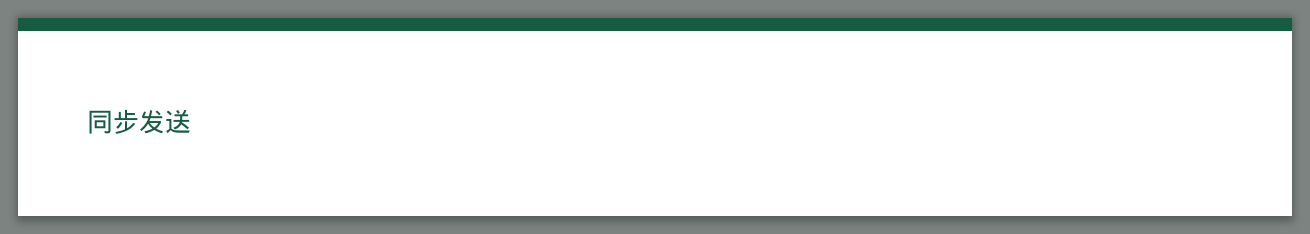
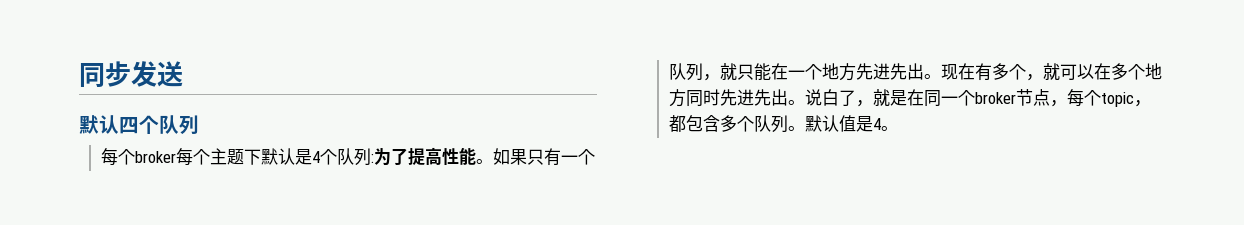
+ 默认四个队列
+ 每个broker每个主题下默认是4个队列:为了提高性能。如果只有一个队列，就只能在一个地方先进先出。现在有多个，就可以在多个地方同时先进先出。说白了，就是在同一个broker节点，每个topic，都包含多个队列。默认值是4。

